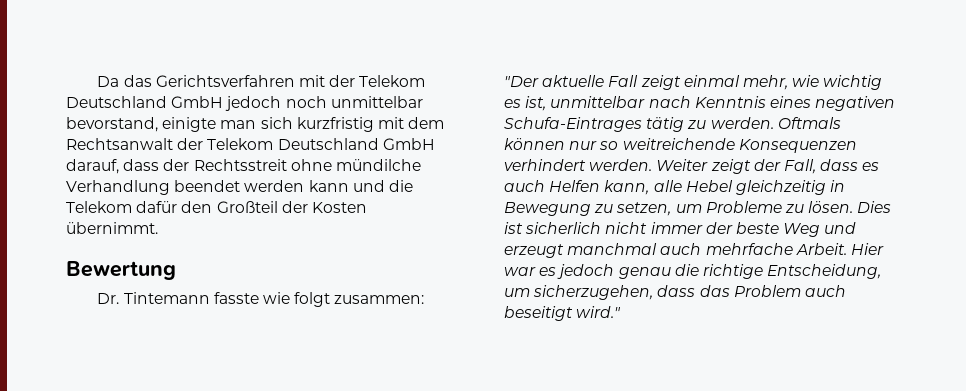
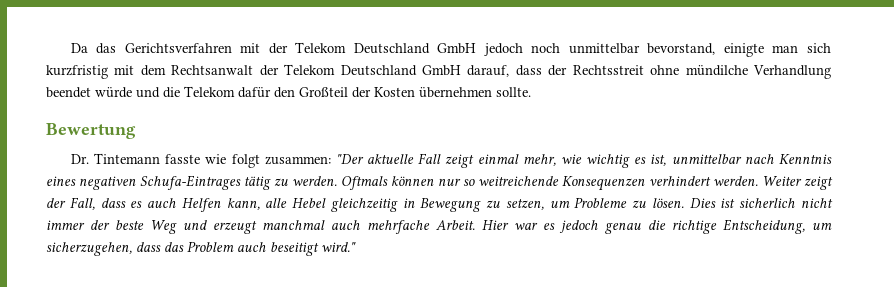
- Da das Gerichtsverfahren mit der Telekom Deutschland GmbH jedoch noch unmittelbar bevorstand, einigte man sich kurzfristig mit dem Rechtsanwalt der Telekom Deutschland GmbH darauf, dass der Rechtsstreit ohne mündilche Verhandlung beendet werden kann und die Telekom dafür den Großteil der Kosten übernimmt.
+ Da das Gerichtsverfahren mit der Telekom Deutschland GmbH jedoch noch unmittelbar bevorstand, einigte man sich kurzfristig mit dem Rechtsanwalt der Telekom Deutschland GmbH darauf, dass der Rechtsstreit ohne mündilche Verhandlung beendet würde und die Telekom dafür den Großteil der Kosten übernehmen sollte.

